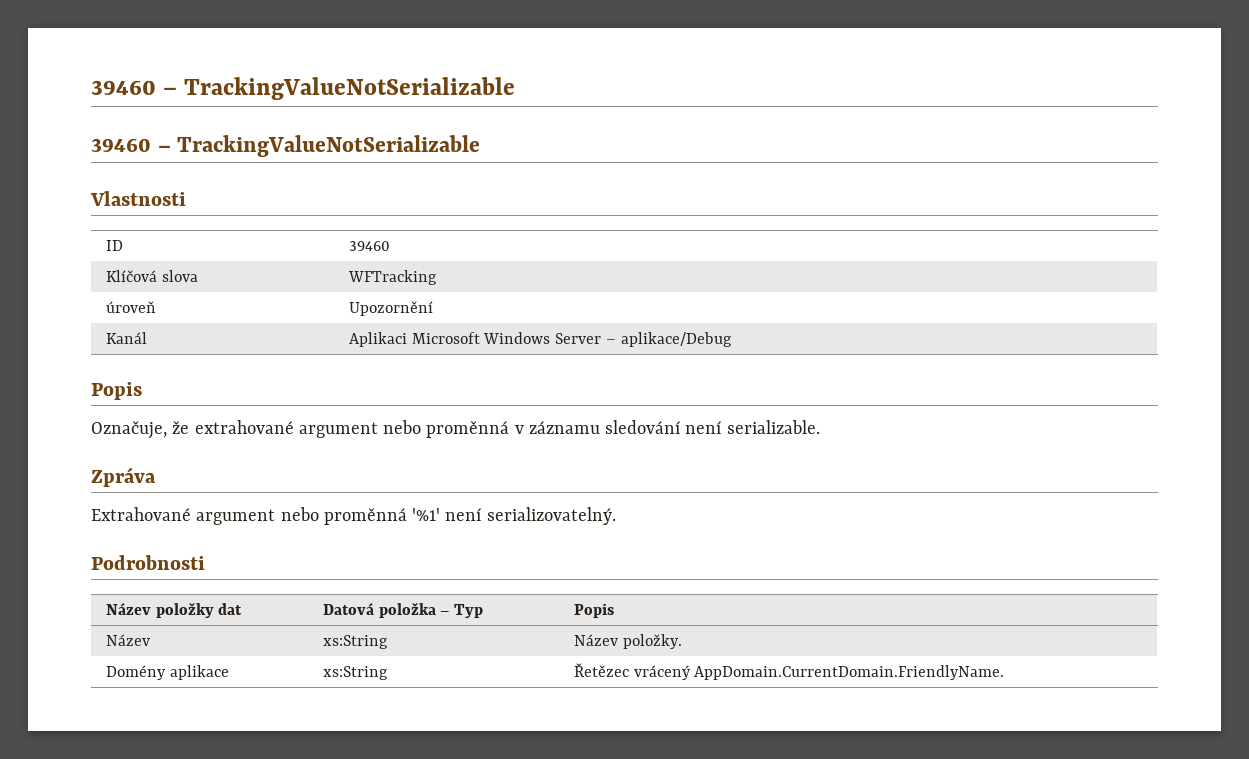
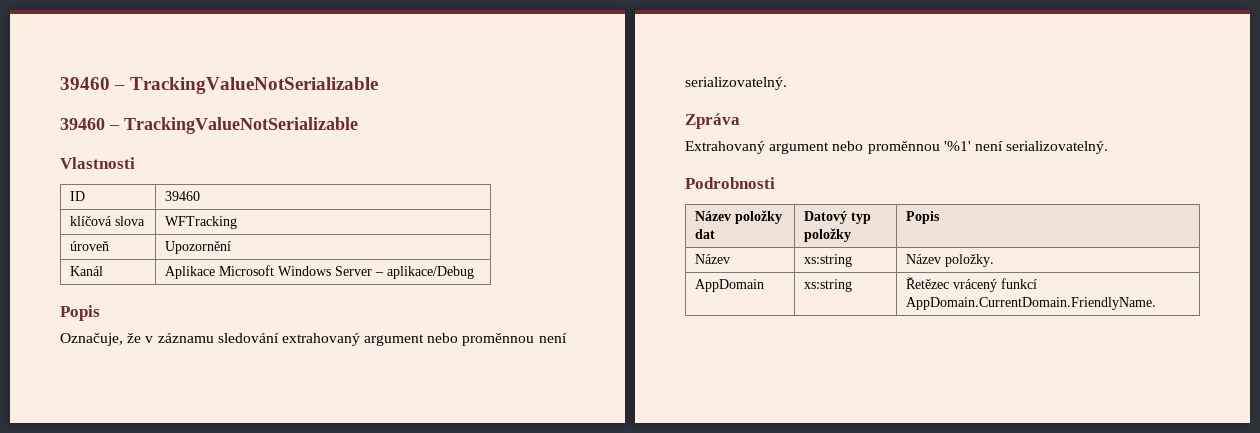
- Klíčová slova | WFTracking
+ klíčová slova | WFTracking
- Kanál | Aplikaci Microsoft Windows Server – aplikace/Debug
+ Kanál | Aplikace Microsoft Windows Server – aplikace/Debug
- Označuje, že extrahované argument nebo proměnná v záznamu sledování není serializable.
+ Označuje, že v záznamu sledování extrahovaný argument nebo proměnnou není serializovatelný.
- Extrahované argument nebo proměnná '%1' není serializovatelný.
+ Extrahovaný argument nebo proměnnou '%1' není serializovatelný.
- Název položky dat | Datová položka – Typ | Popis
+ Název položky dat | Datový typ položky | Popis
- Název | xs:String | Název položky.
+ Název | xs:string | Název položky.
- Domény aplikace | xs:String | Řetězec vrácený AppDomain.CurrentDomain.FriendlyName.
+ AppDomain | xs:string | Řetězec vrácený funkcí AppDomain.CurrentDomain.FriendlyName.

